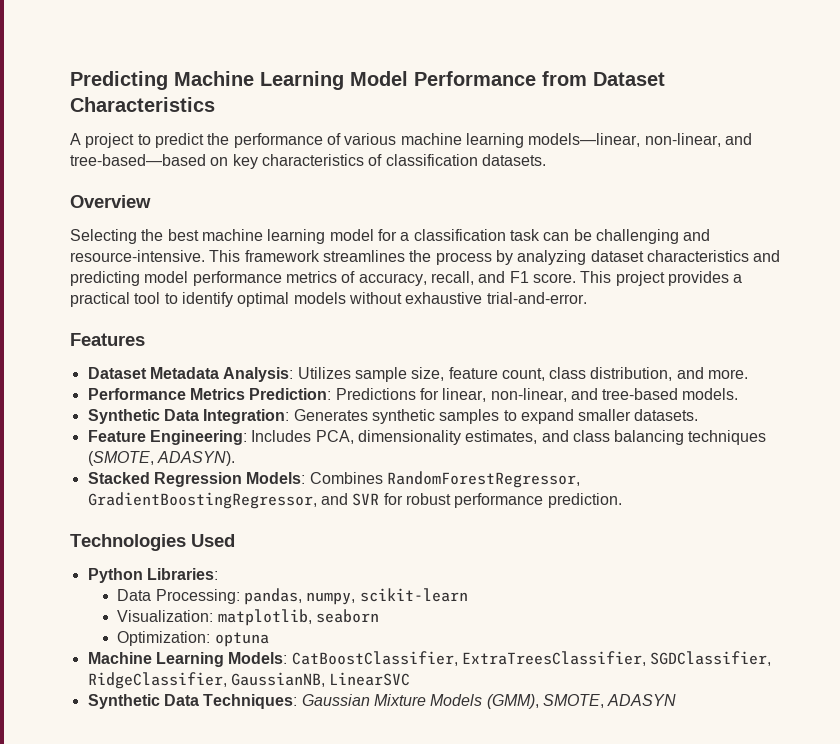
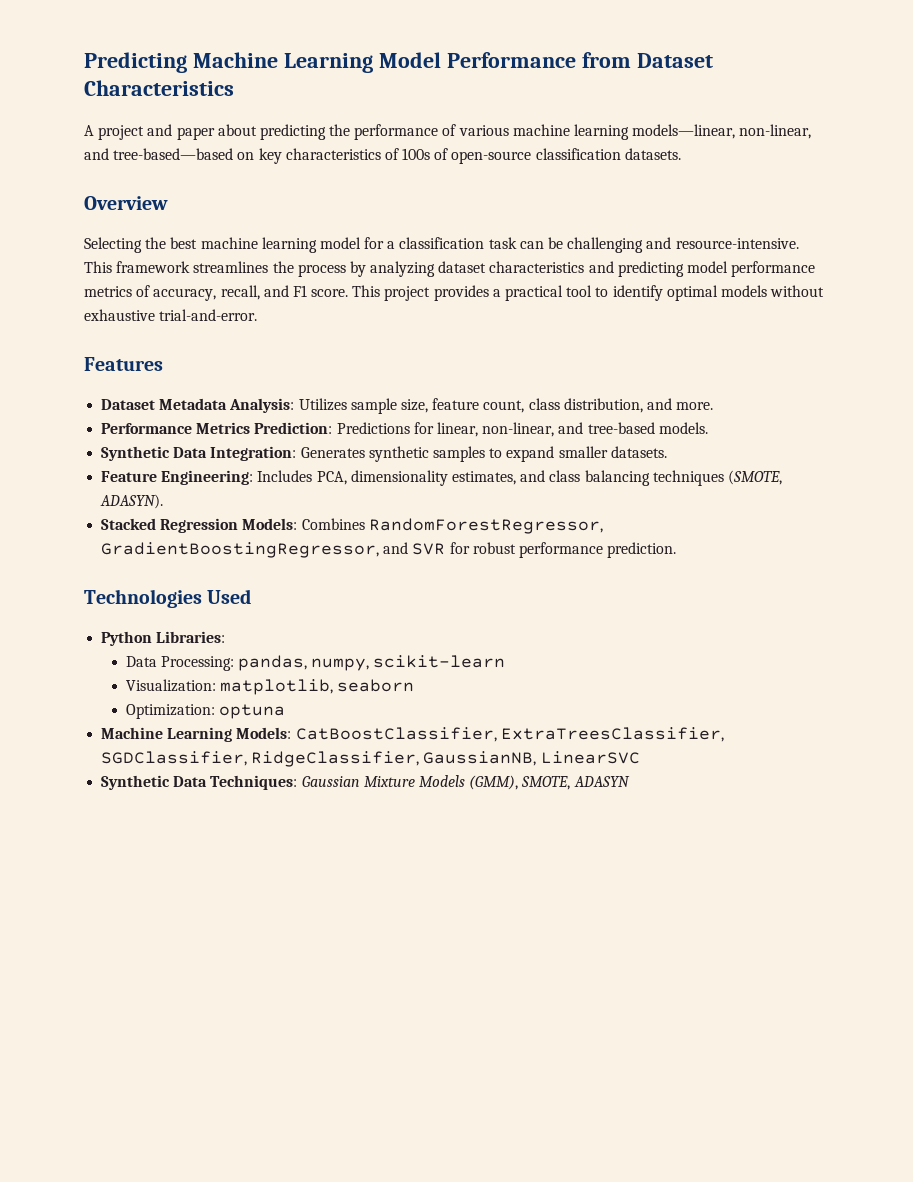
- A project to predict the performance of various machine learning models—linear, non-linear, and tree-based—based on key characteristics of classification datasets.
+ A project and paper about predicting the performance of various machine learning models—linear, non-linear, and tree-based—based on key characteristics of 100s of open-source classification datasets.

